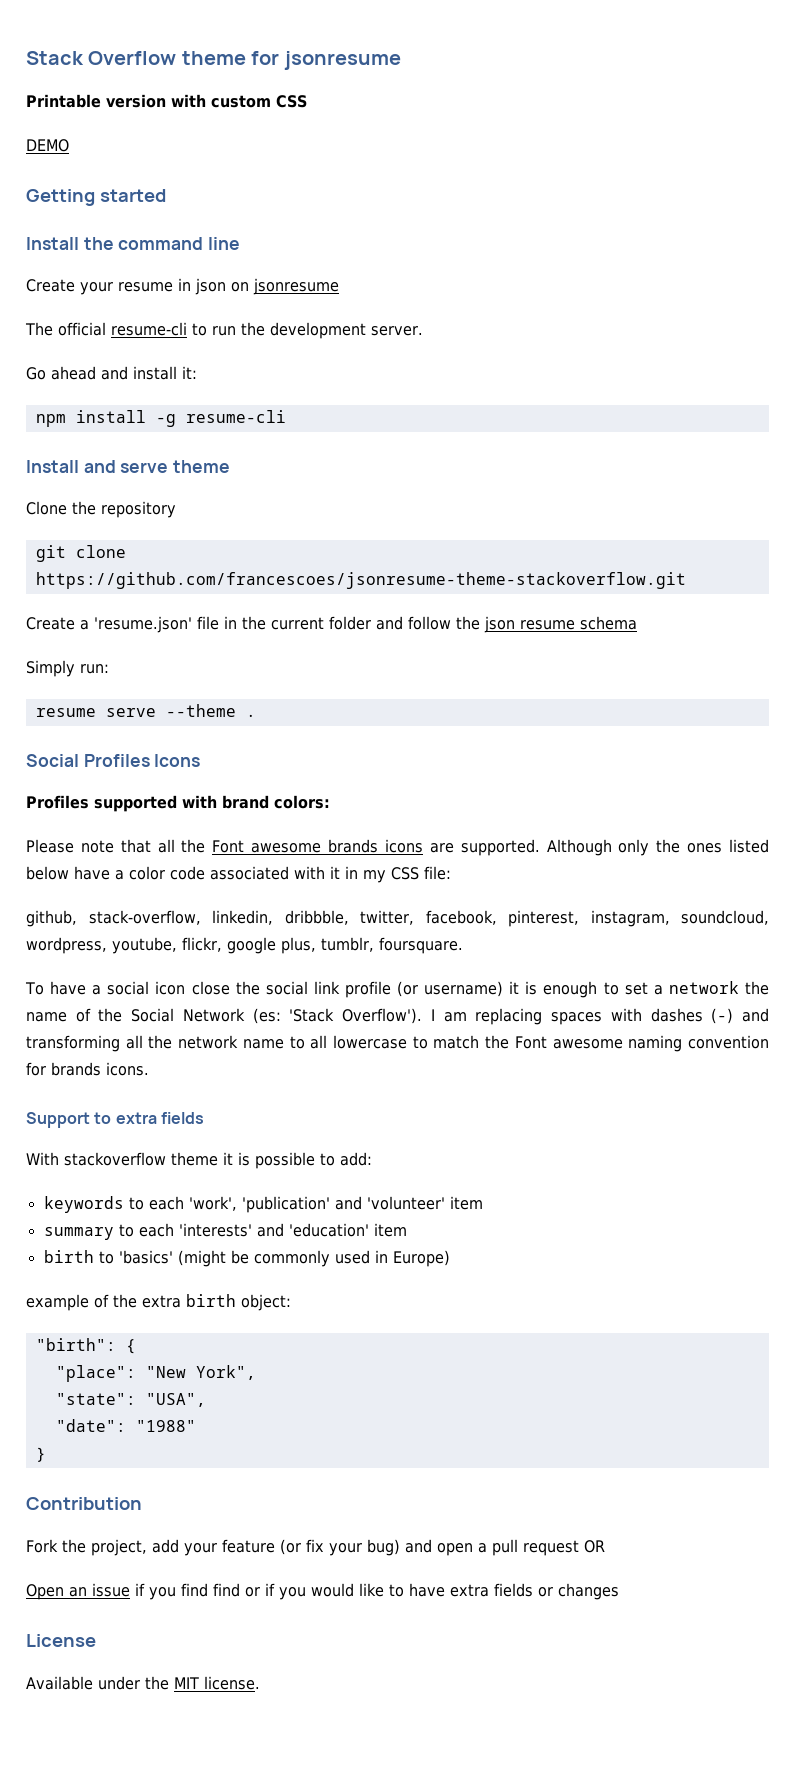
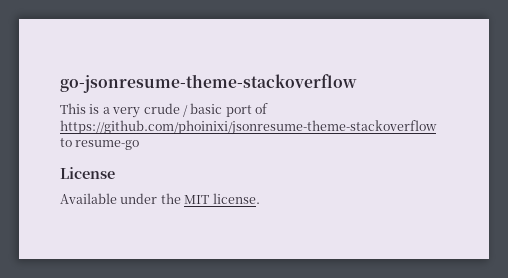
- Stack Overflow theme for jsonresume
- Printable version with custom CSS
- DEMO
- Getting started
- Install the command line
- Create your resume in json on jsonresume
- The official resume-cli to run the development server.
- Go ahead and install it:
- npm install -g resume-cli
- Install and serve theme
- Clone the repository
- git clone https://github.com/francescoes/jsonresume-theme-stackoverflow.git
- Create a 'resume.json' file in the current folder and follow the json resume schema
- Simply run:
- resume serve --theme .
- Social Profiles Icons
- Profiles supported with brand colors:
- Please note that all the Font awesome brands icons are supported. Although only the ones listed below have a color code associated with it in my CSS file:
- github, stack-overflow, linkedin, dribbble, twitter, facebook, pinterest, instagram, soundcloud, wordpress, youtube, flickr, google plus, tumblr, foursquare.
- To have a social icon close the social link profile (or username) it is enough to set a network the name of the Social Network (es: 'Stack Overflow'). I am replacing spaces with dashes (-) and transforming all the network name to all lowercase to match the Font awesome naming convention for brands icons.
- Support to extra fields
- With stackoverflow theme it is possible to add:
- keywords to each 'work', 'publication' and 'volunteer' item
- summary to each 'interests' and 'education' item
- birth to 'basics' (might be commonly used in Europe)
- example of the extra birth object:
- "birth": {
- "place": "New York",
- "state": "USA",
- "date": "1988"
- }
- Contribution
- Fork the project, add your feature (or fix your bug) and open a pull request OR
- Open an issue if you find find or if you would like to have extra fields or changes
+ go-jsonresume-theme-stackoverflow
+ This is a very crude / basic port of https://github.com/phoinixi/jsonresume-theme-stackoverflow to resume-go

